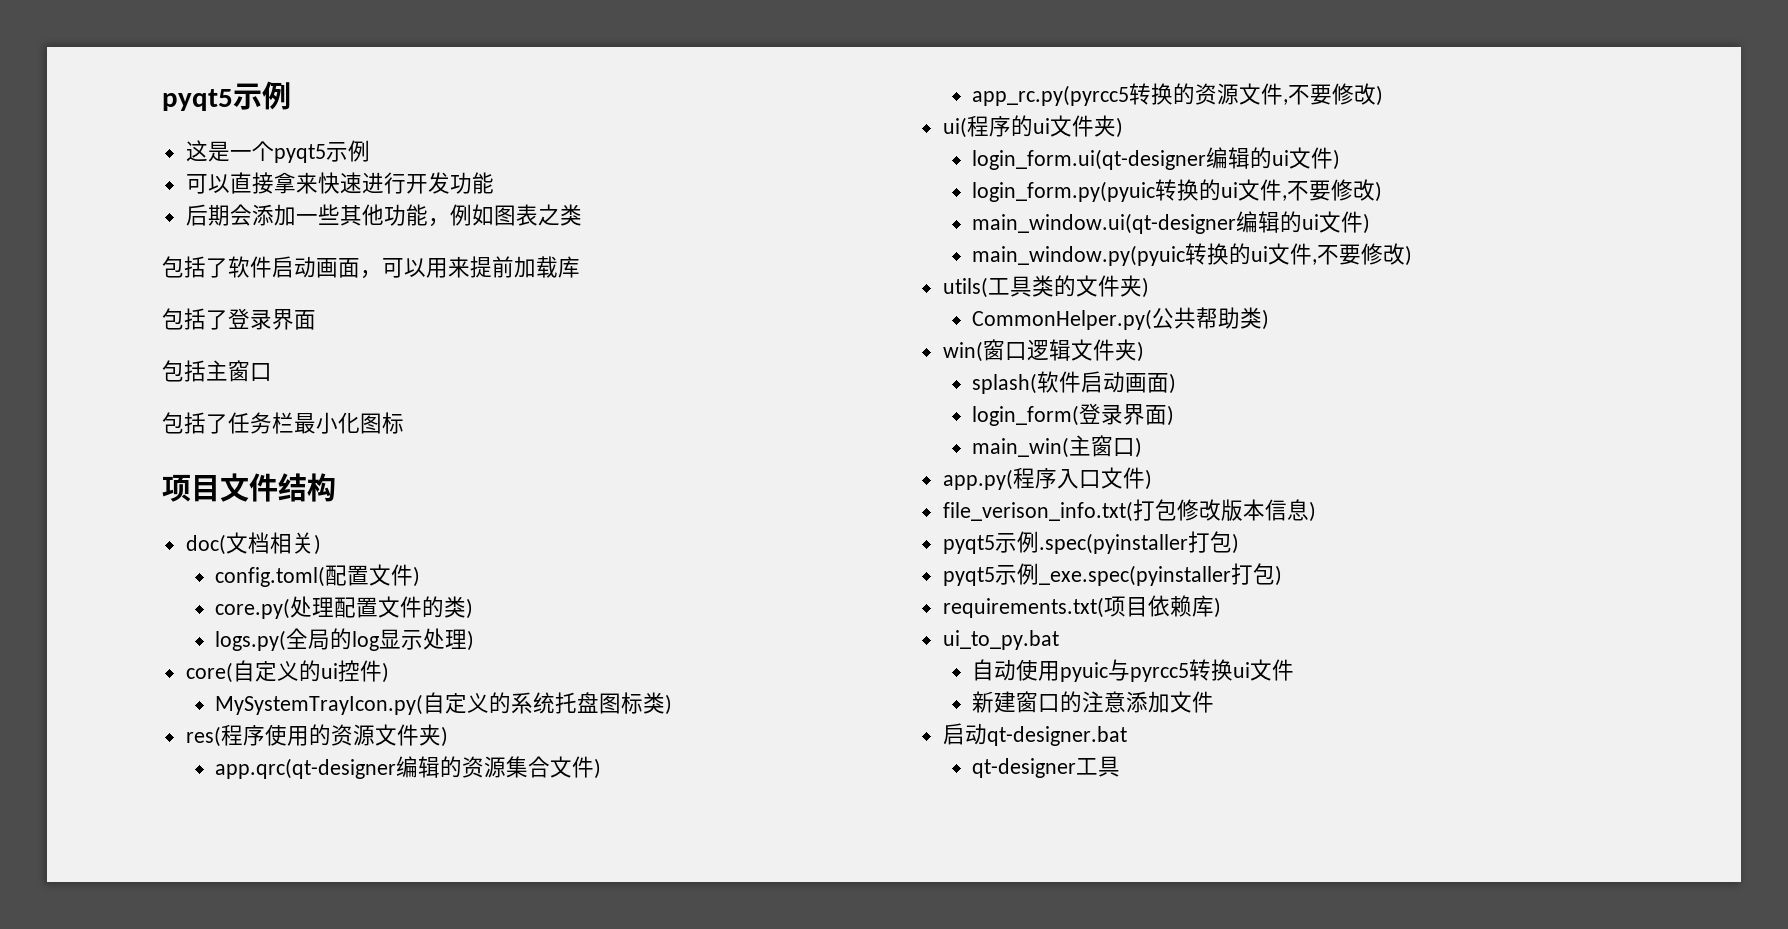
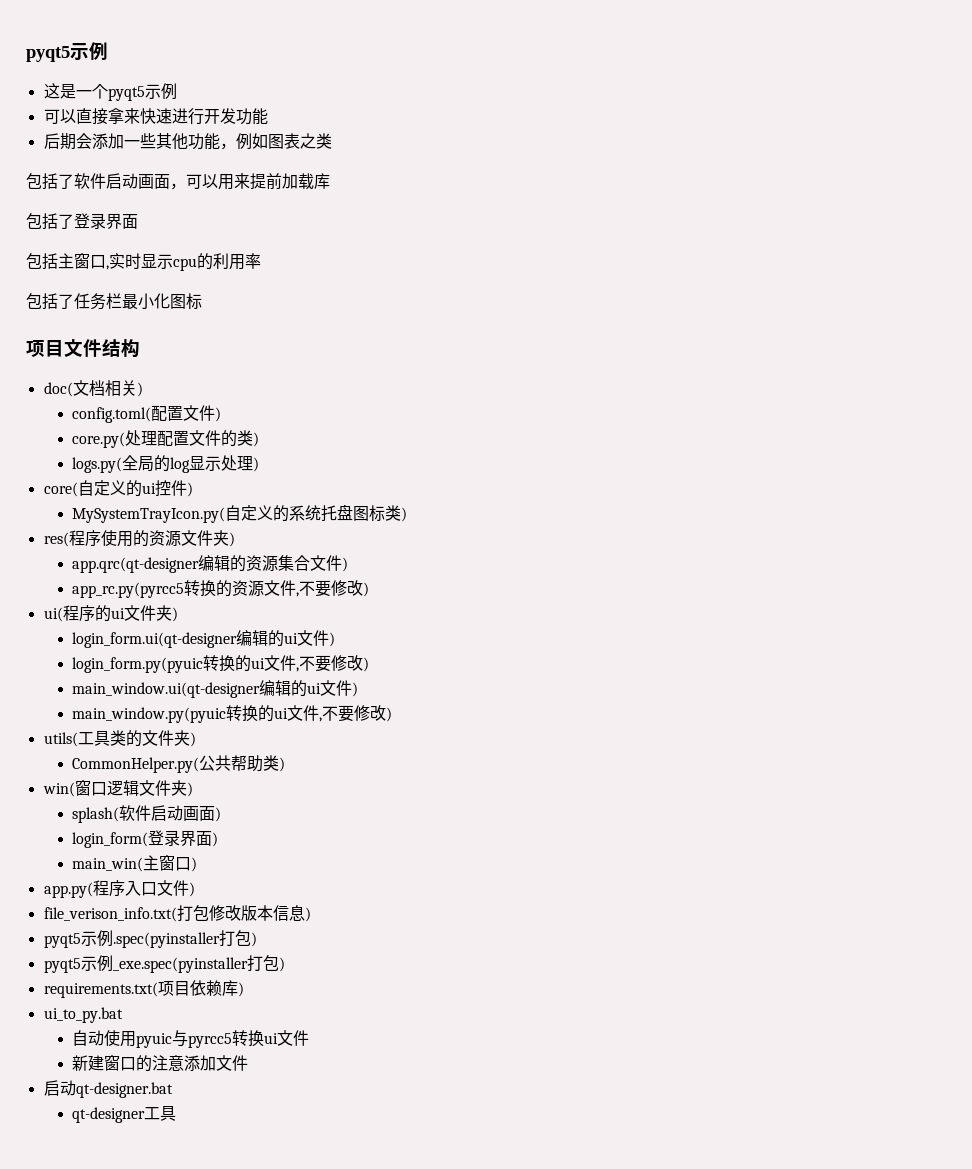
- 包括主窗口
+ 包括主窗口,实时显示cpu的利用率

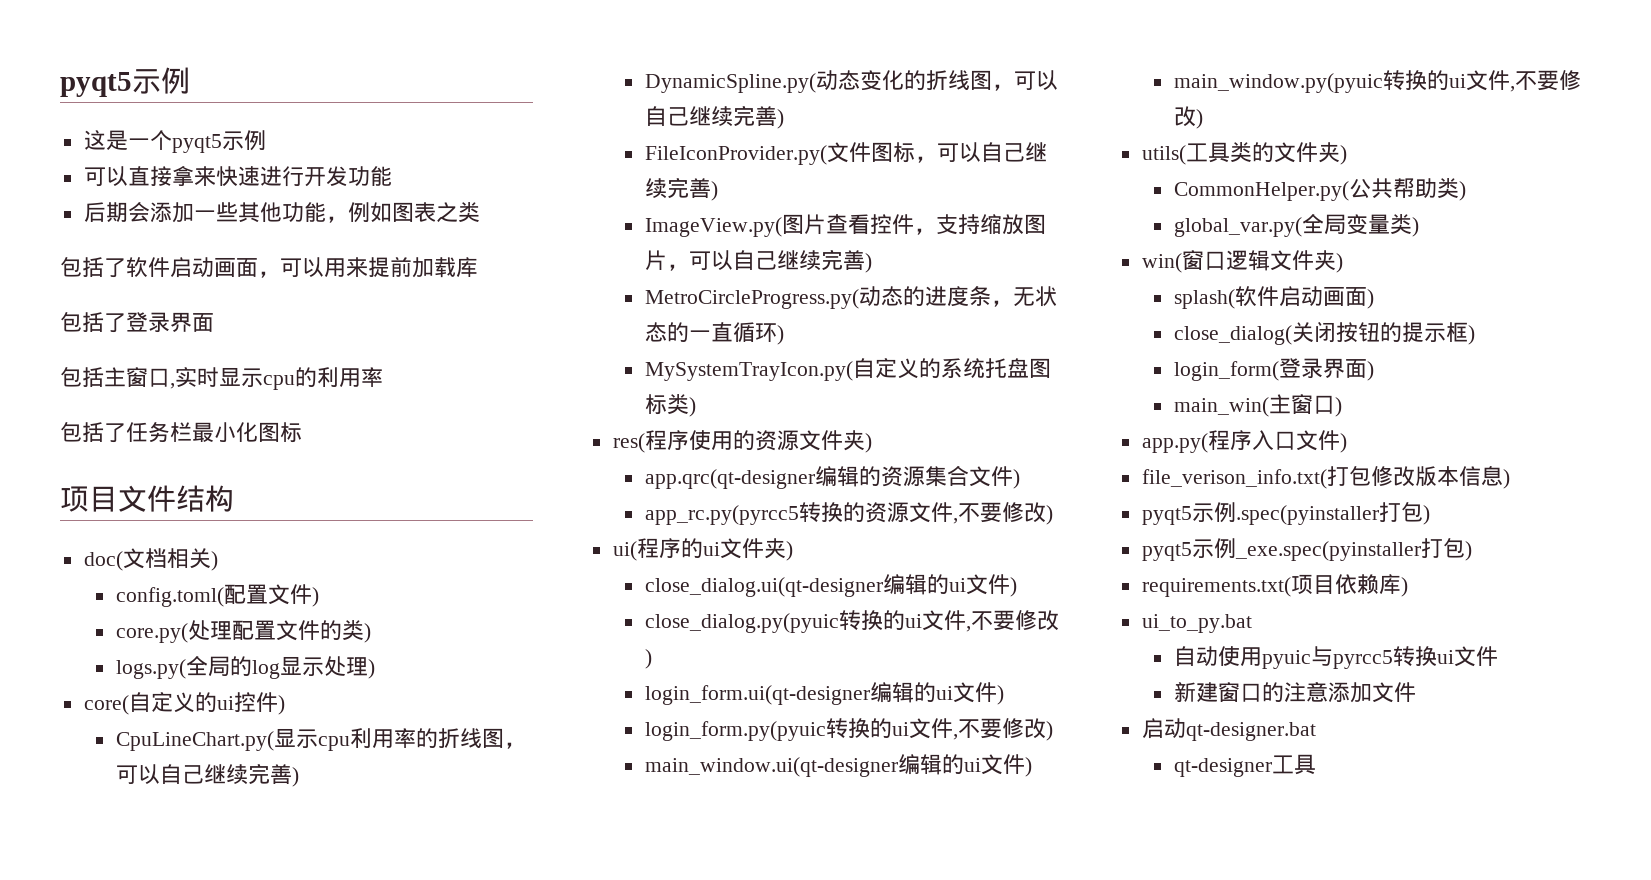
+ CpuLineChart.py(显示cpu利用率的折线图，可以自己继续完善)
+ DynamicSpline.py(动态变化的折线图，可以自己继续完善)
+ FileIconProvider.py(文件图标，可以自己继续完善)
+ ImageView.py(图片查看控件，支持缩放图片，可以自己继续完善)
+ MetroCircleProgress.py(动态的进度条，无状态的一直循环)
+ close_dialog.ui(qt-designer编辑的ui文件)
+ close_dialog.py(pyuic转换的ui文件,不要修改)
+ global_var.py(全局变量类)
+ close_dialog(关闭按钮的提示框)

